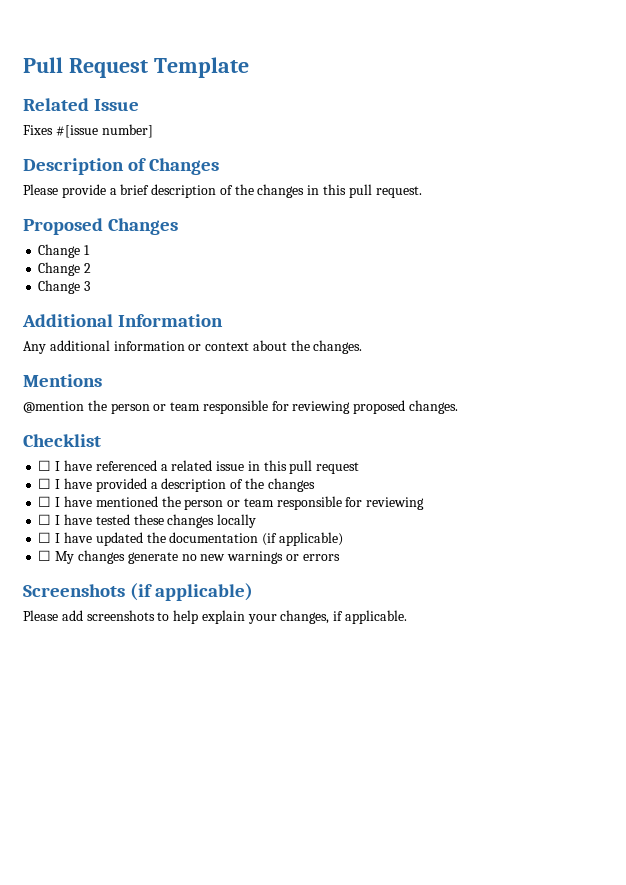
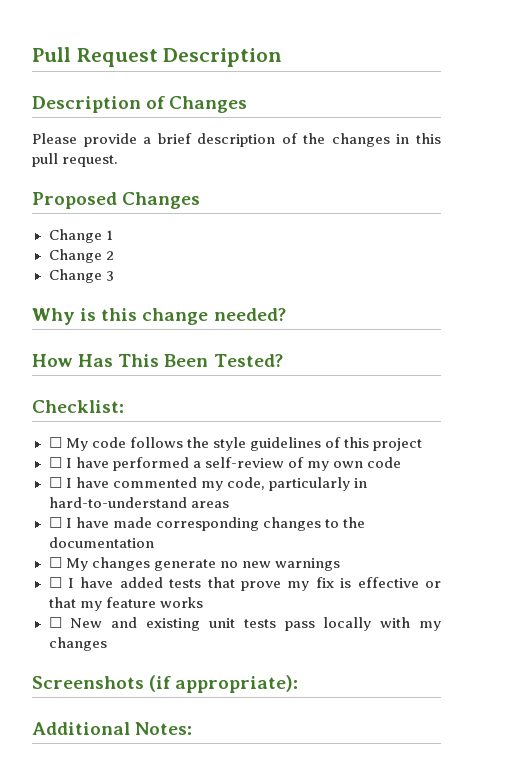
- Pull Request Template
- Related Issue
- Fixes #[issue number]
+ Pull Request Description
- Additional Information
- Any additional information or context about the changes.
- Mentions
- @mention the person or team responsible for reviewing proposed changes.
- Checklist
- ☐ I have referenced a related issue in this pull request
- ☐ I have provided a description of the changes
- ☐ I have mentioned the person or team responsible for reviewing
- ☐ I have tested these changes locally
- ☐ I have updated the documentation (if applicable)
+ Why is this change needed?
+ How Has This Been Tested?
+ Checklist:
+ ☐ My code follows the style guidelines of this project
+ ☐ I have performed a self-review of my own code
+ ☐ I have commented my code, particularly in hard-to-understand areas
+ ☐ I have made corresponding changes to the documentation
- ☐ My changes generate no new warnings or errors
- Screenshots (if applicable)
- Please add screenshots to help explain your changes, if applicable.
+ ☐ My changes generate no new warnings
+ ☐ I have added tests that prove my fix is effective or that my feature works
+ ☐ New and existing unit tests pass locally with my changes
+ Screenshots (if appropriate):
+ Additional Notes:

